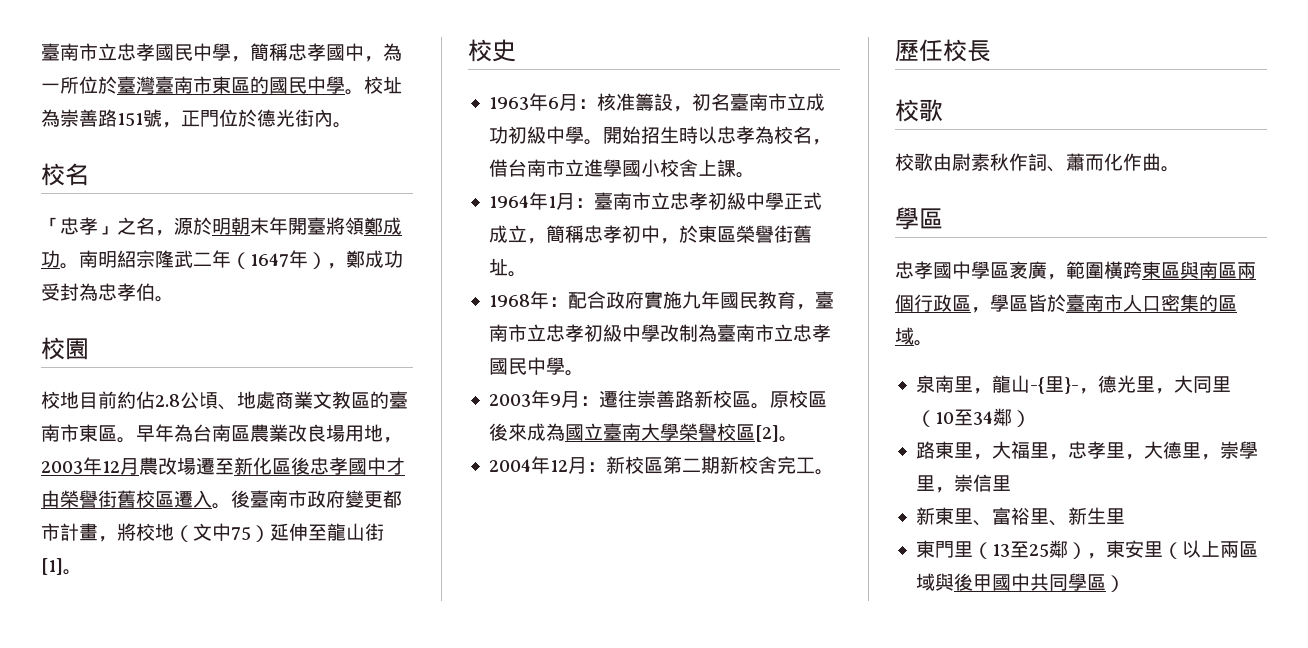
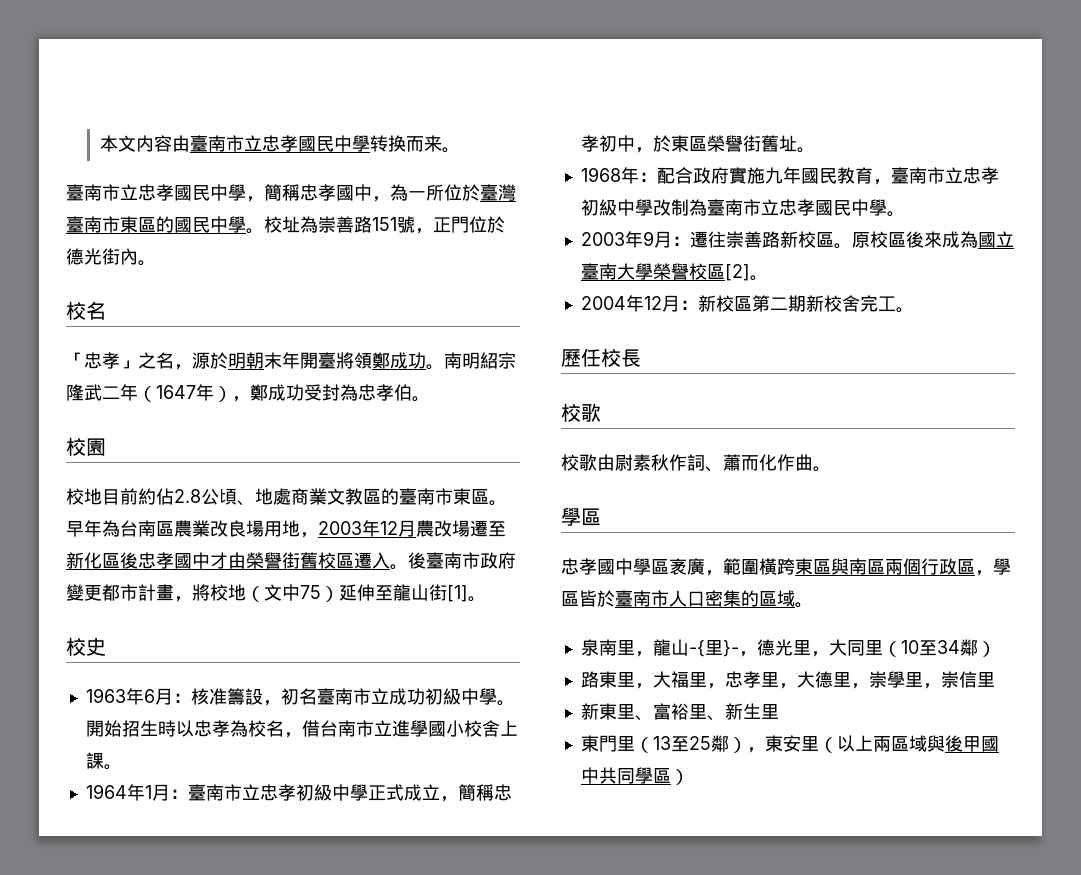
+ 本文内容由臺南市立忠孝國民中學转换而来。

